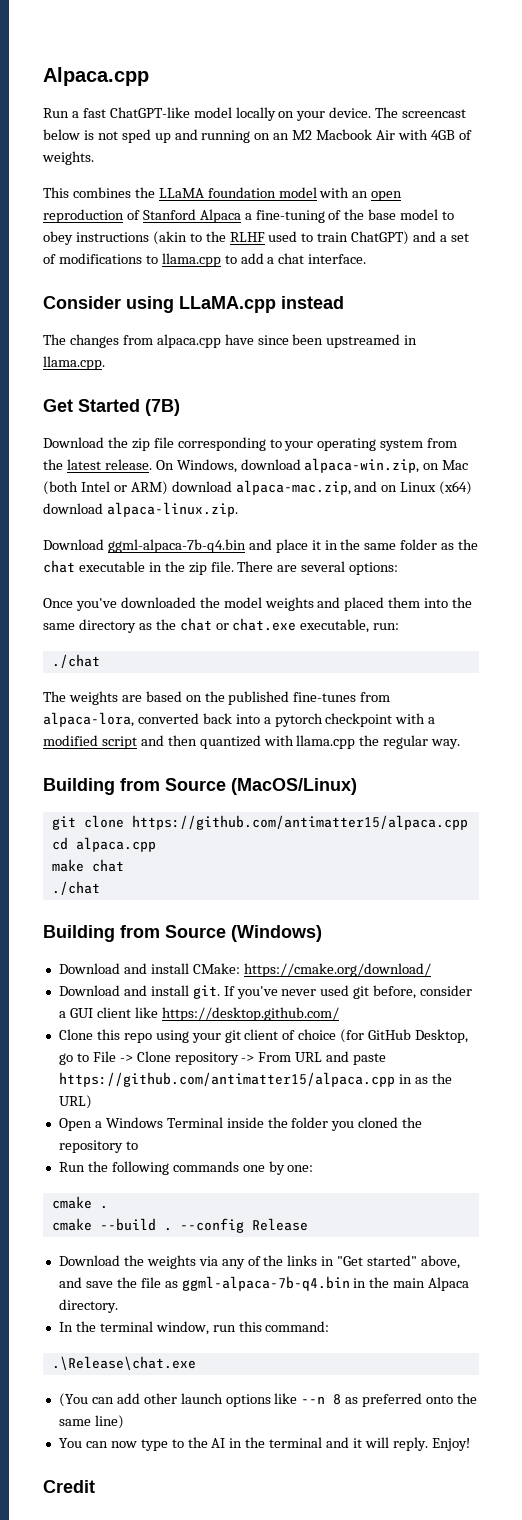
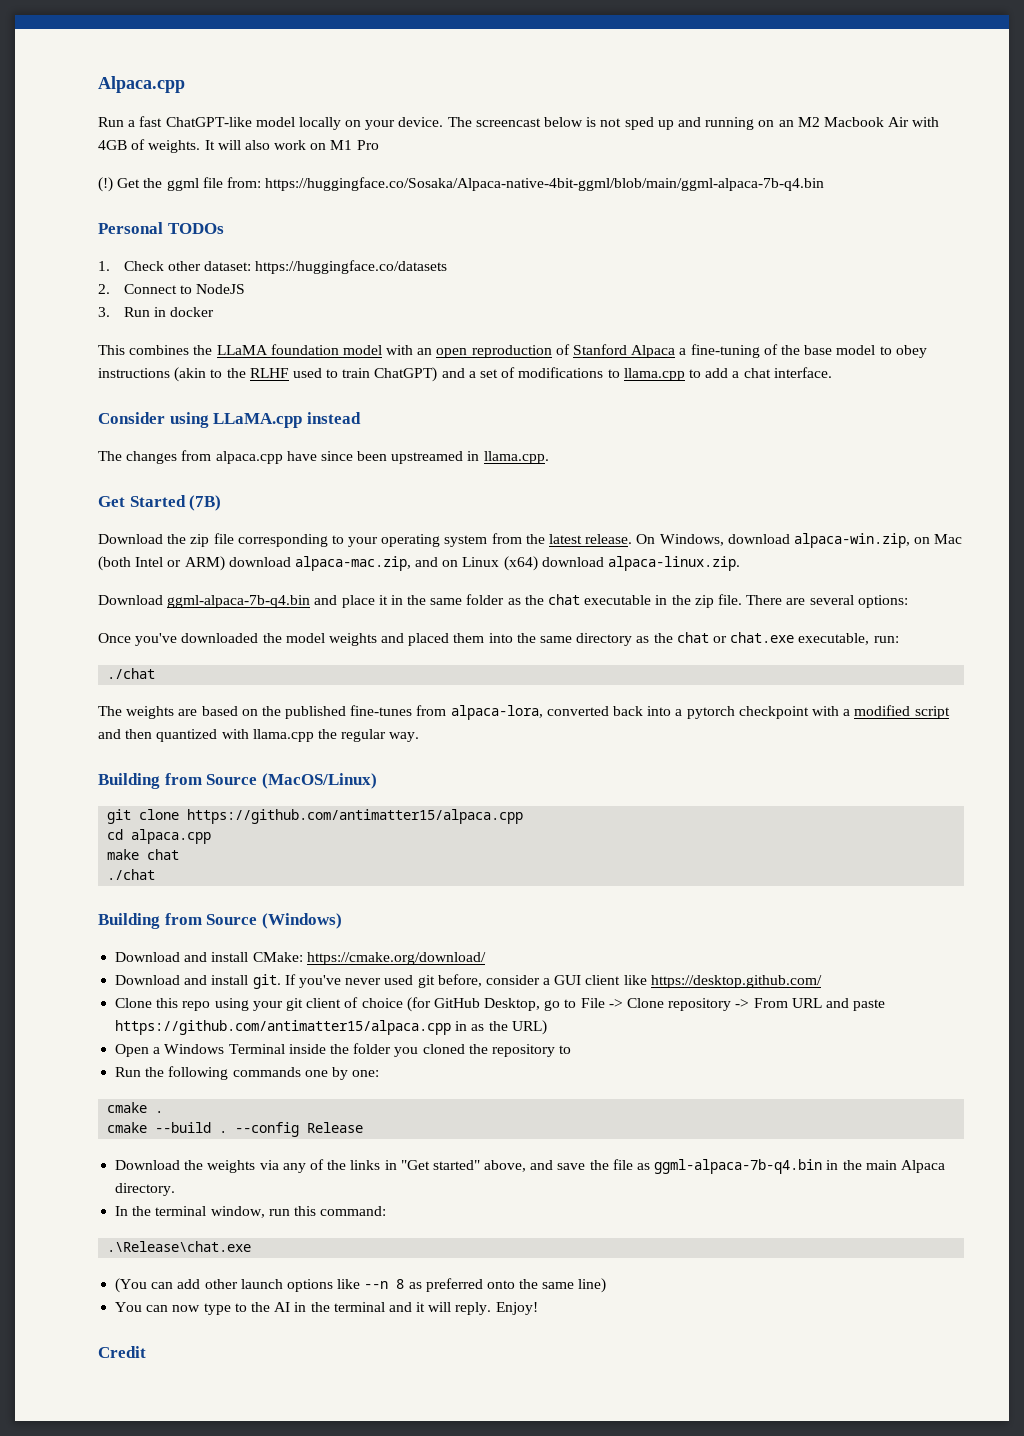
+ It will also work on M1 Pro
+ (!) Get the ggml file from: https://huggingface.co/Sosaka/Alpaca-native-4bit-ggml/blob/main/ggml-alpaca-7b-q4.bin
+ Personal TODOs
+ 1. Check other dataset: https://huggingface.co/datasets
+ 2. Connect to NodeJS
+ 3. Run in docker

